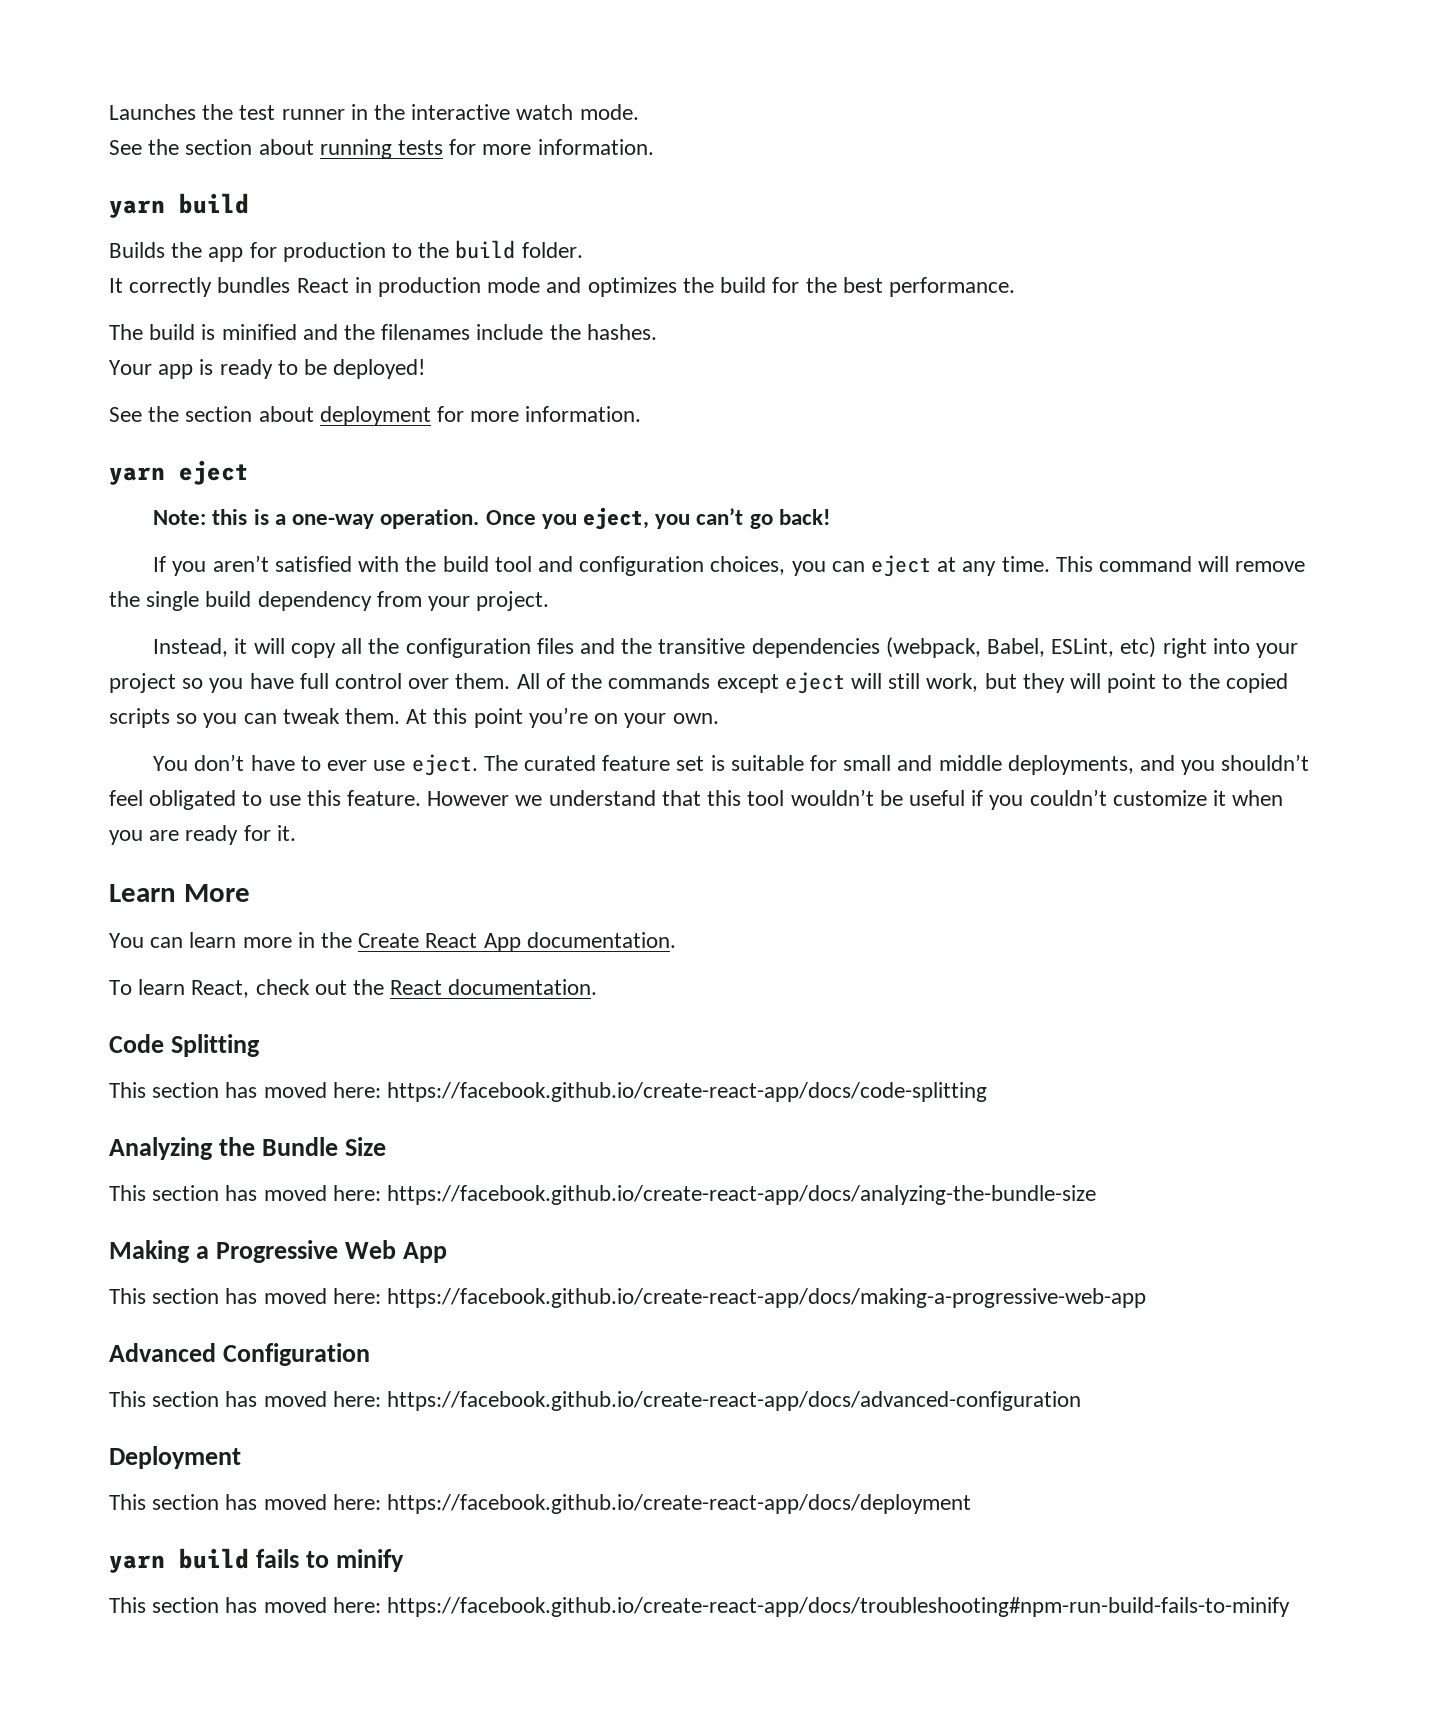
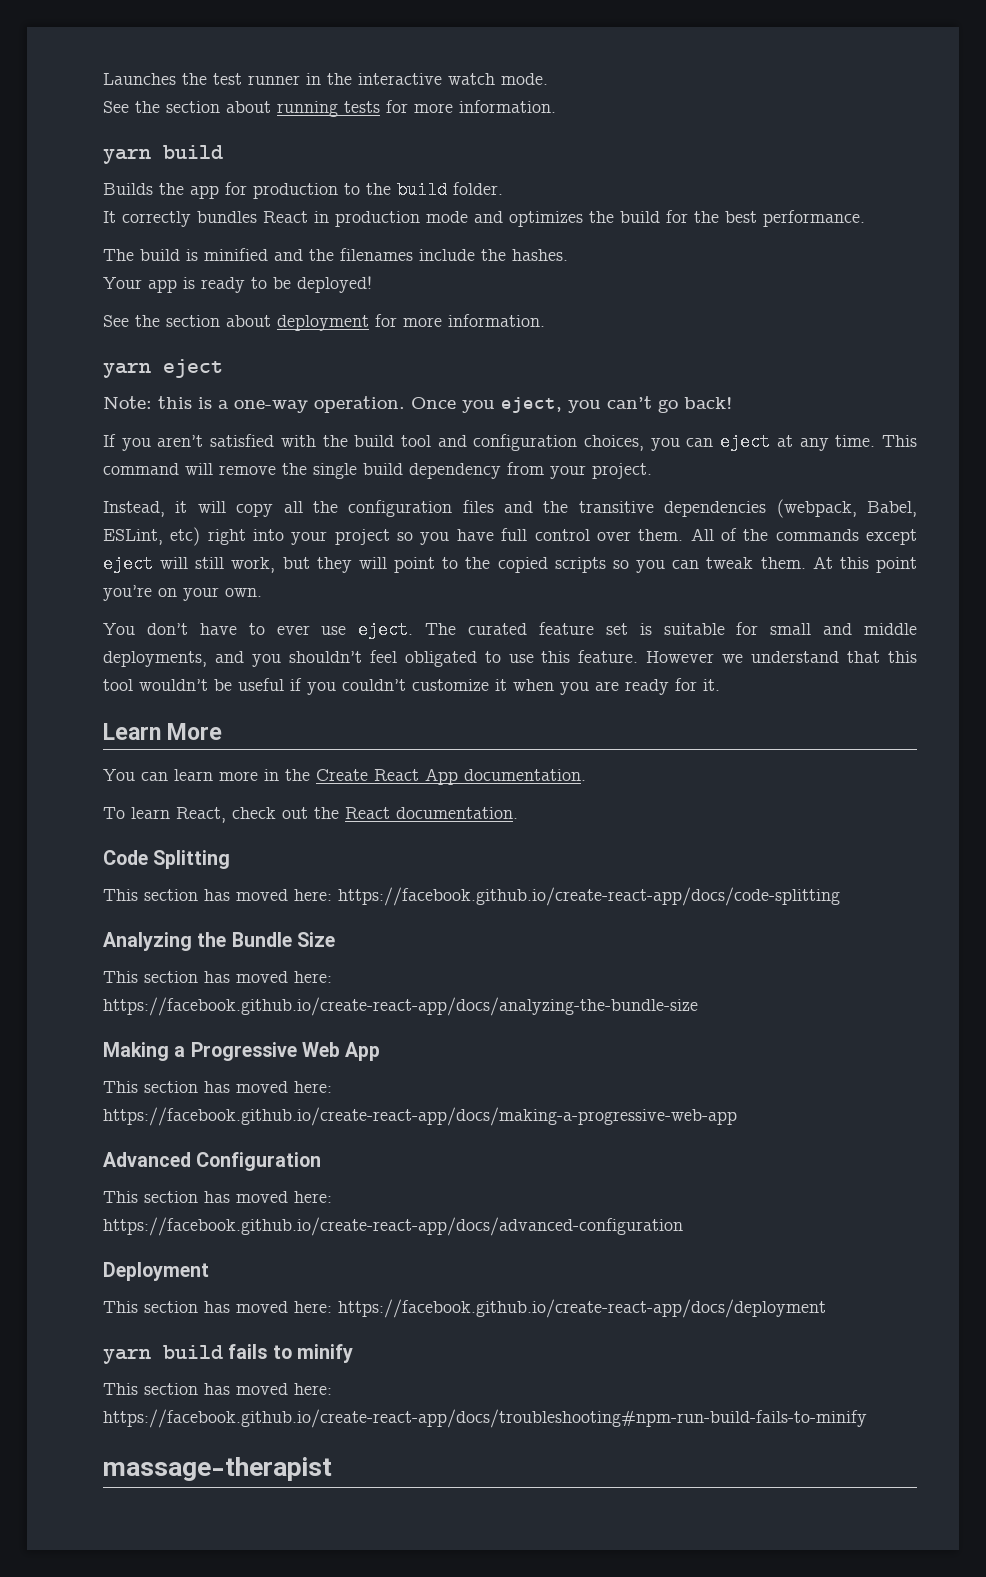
+ massage-therapist

